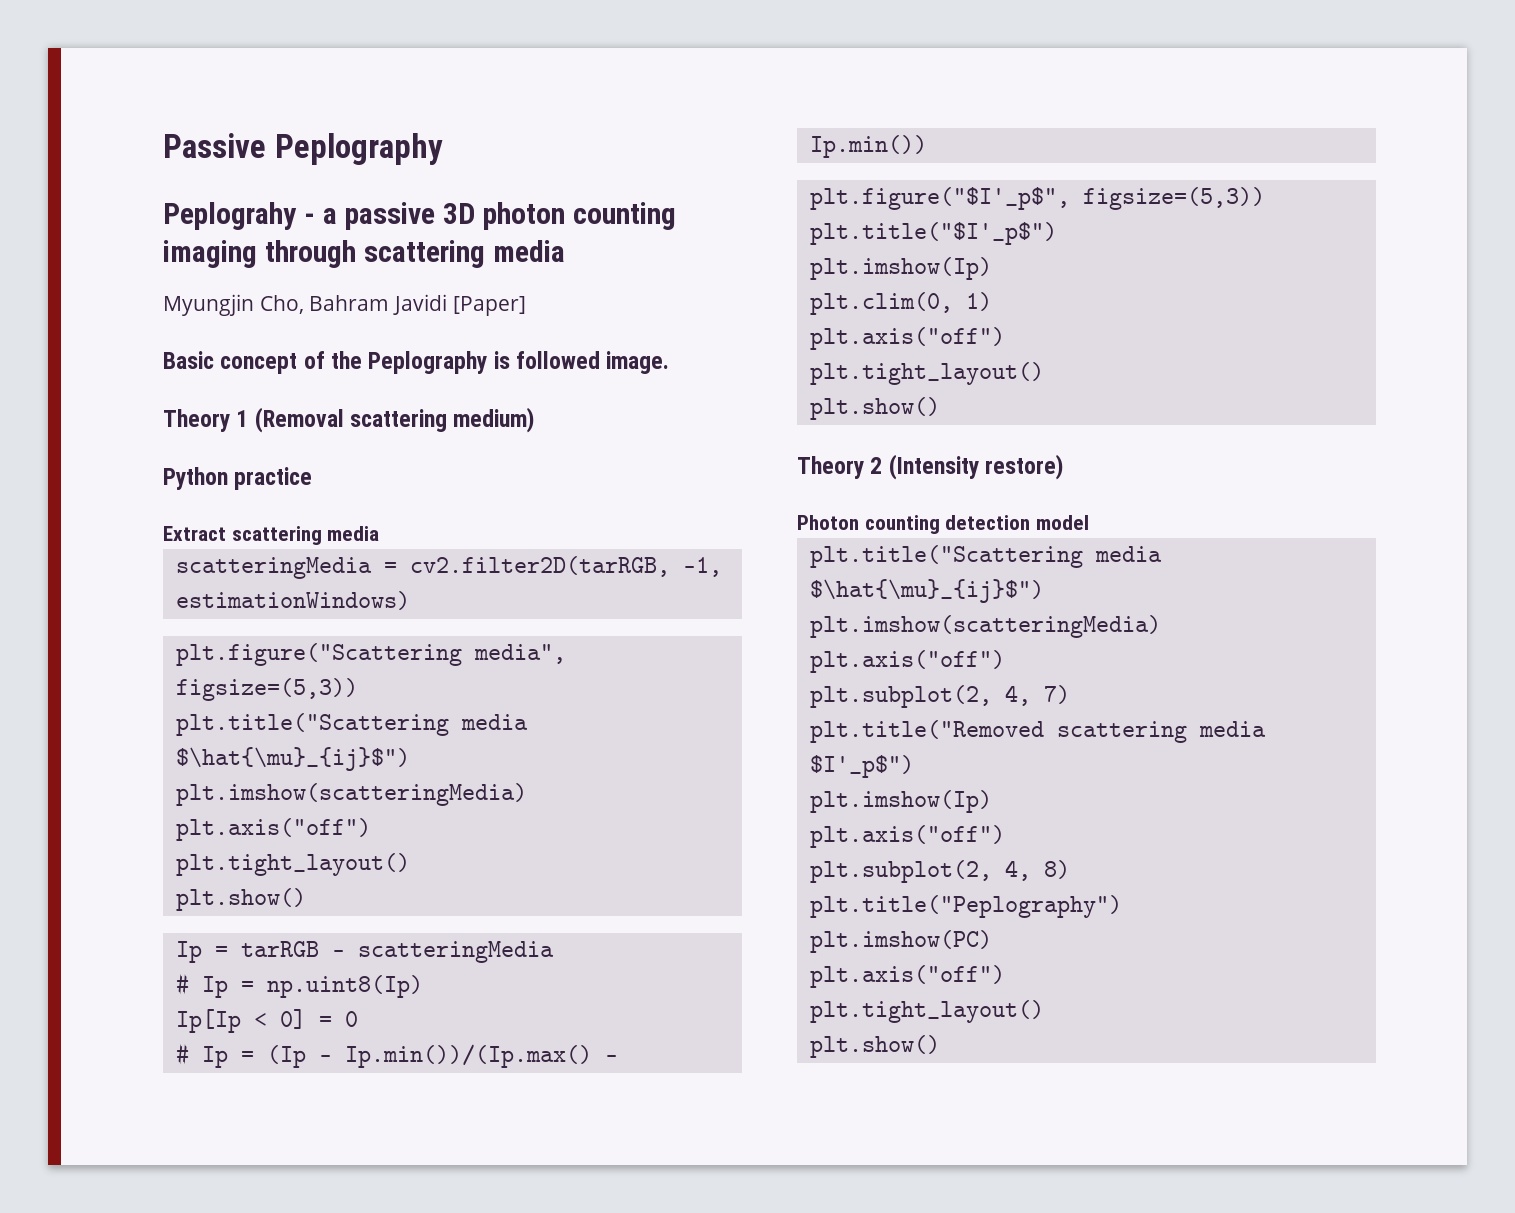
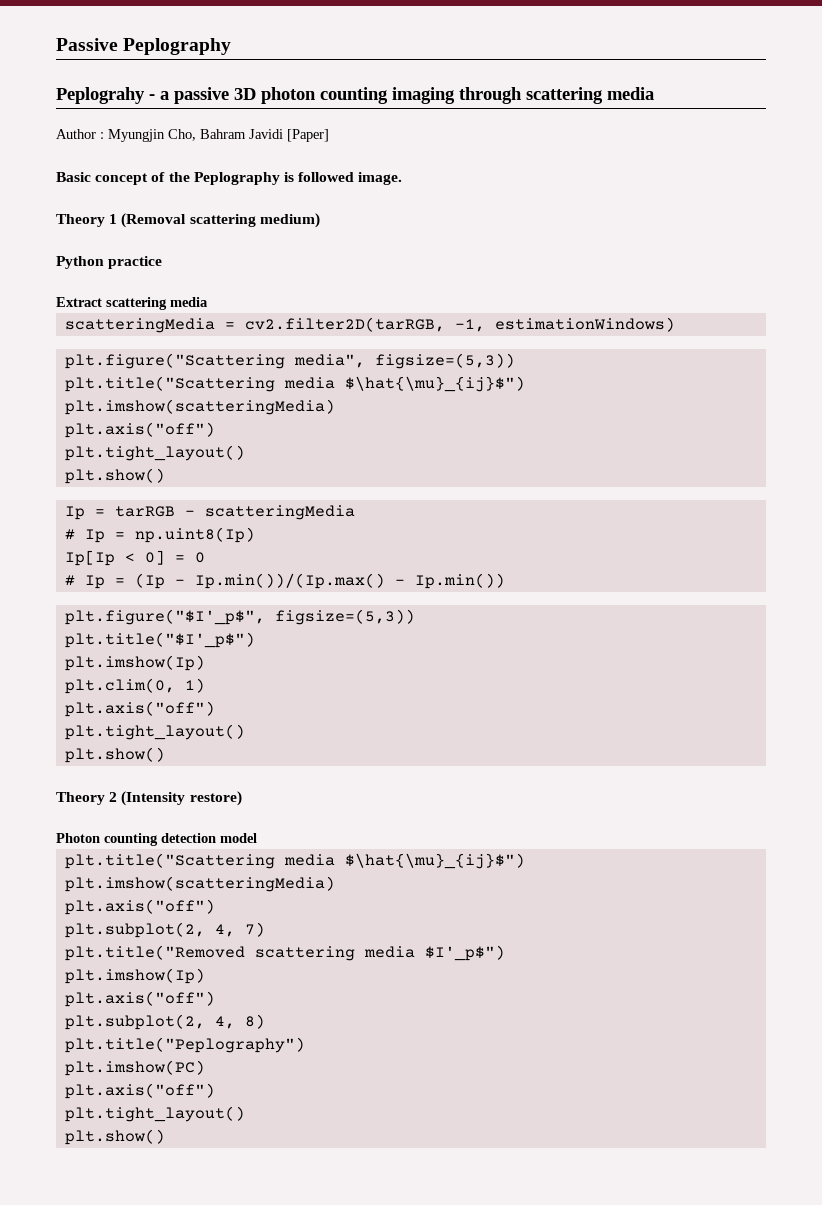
- Myungjin Cho, Bahram Javidi [Paper]
+ Author : Myungjin Cho, Bahram Javidi [Paper]

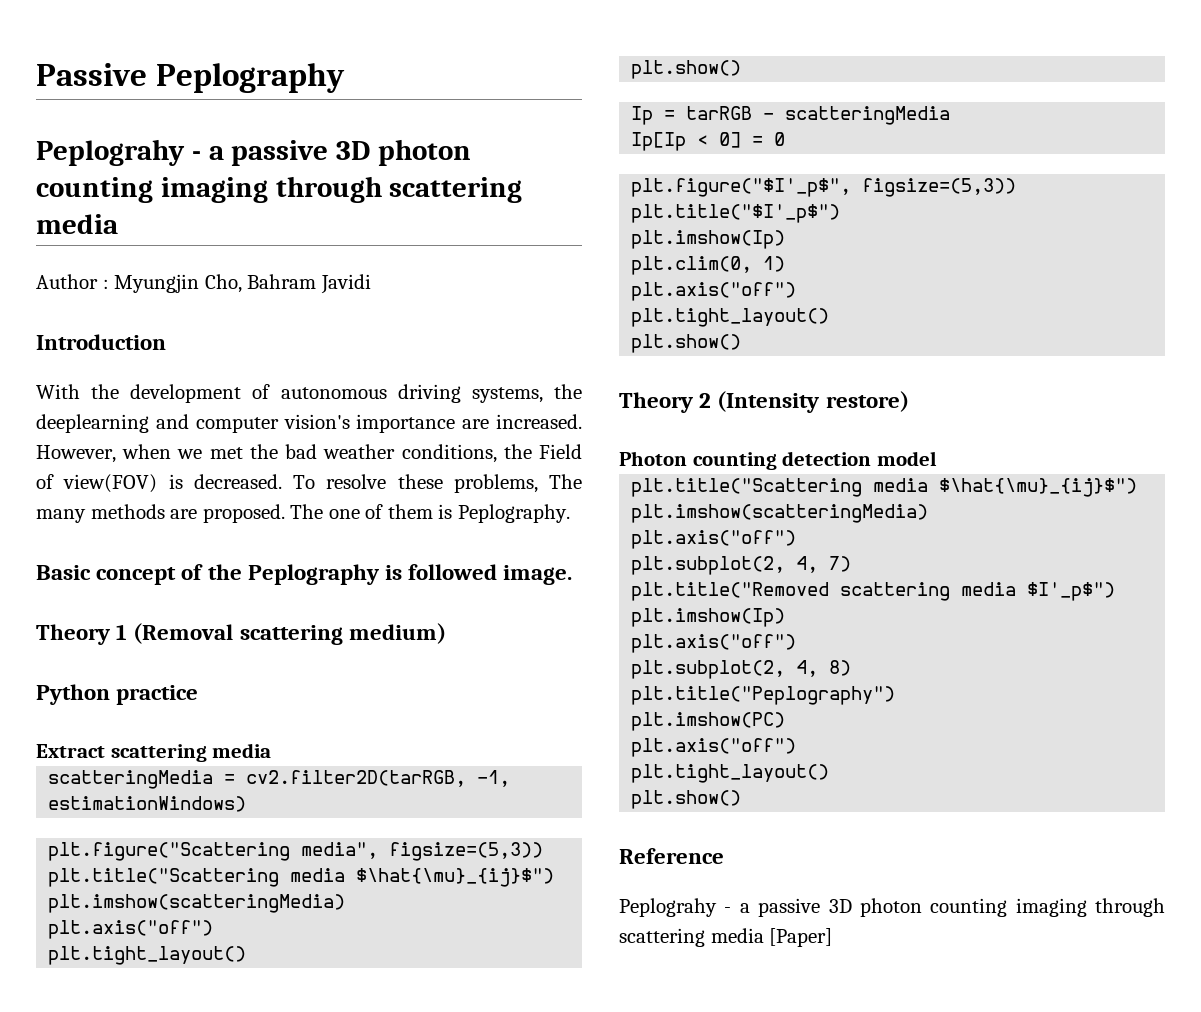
- Author : Myungjin Cho, Bahram Javidi [Paper]
+ Author : Myungjin Cho, Bahram Javidi
+ Introduction
+ With the development of autonomous driving systems, the deeplearning and computer vision's importance are increased. However, when we met the bad weather conditions, the Field of view(FOV) is decreased. To resolve these problems, The many methods are proposed. The one of them is Peplography.
- # Ip = np.uint8(Ip)
- # Ip = (Ip - Ip.min())/(Ip.max() - Ip.min())
+ Reference
+ Peplograhy - a passive 3D photon counting imaging through scattering media [Paper]

